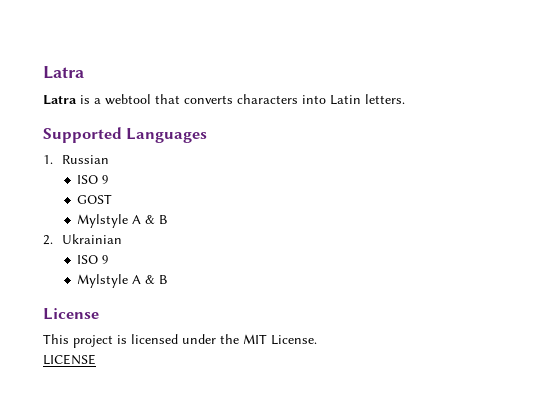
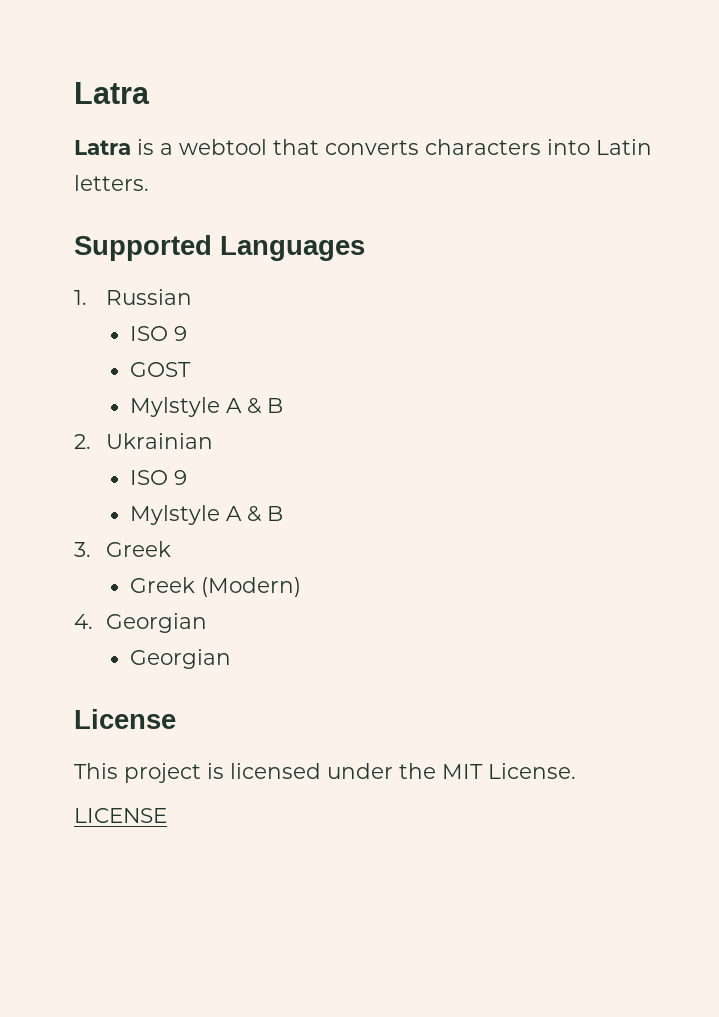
+ 3. Greek
+ Greek (Modern)
+ 4. Georgian
+ Georgian

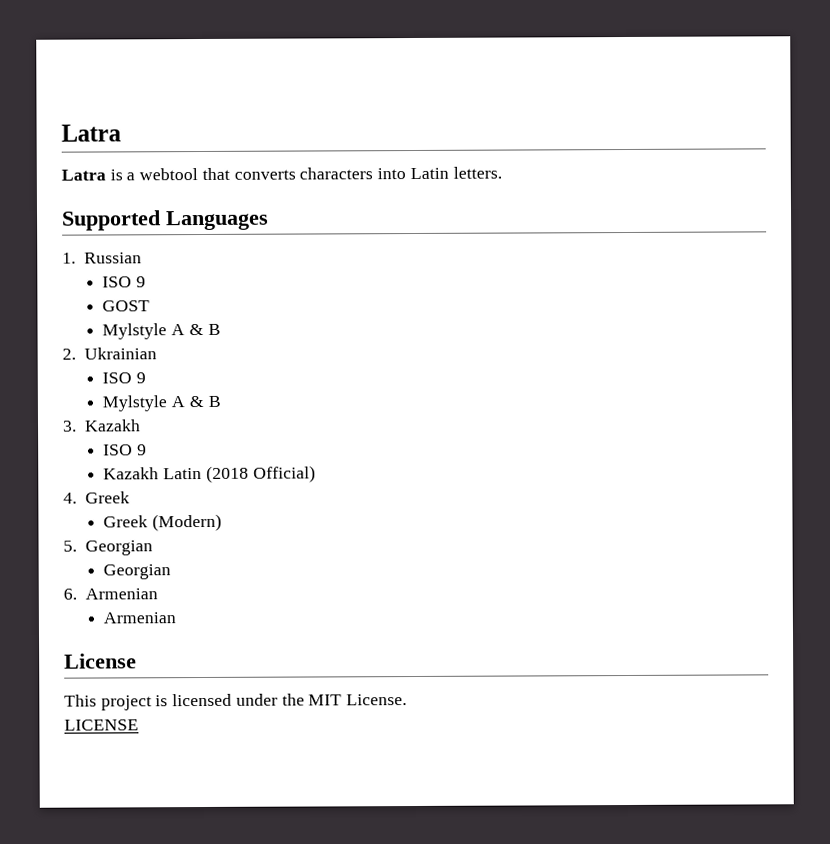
- 3. Greek
+ 3. Kazakh
+ ISO 9
+ Kazakh Latin (2018 Official)
+ 4. Greek
- 4. Georgian
+ 5. Georgian
+ 6. Armenian
+ Armenian

